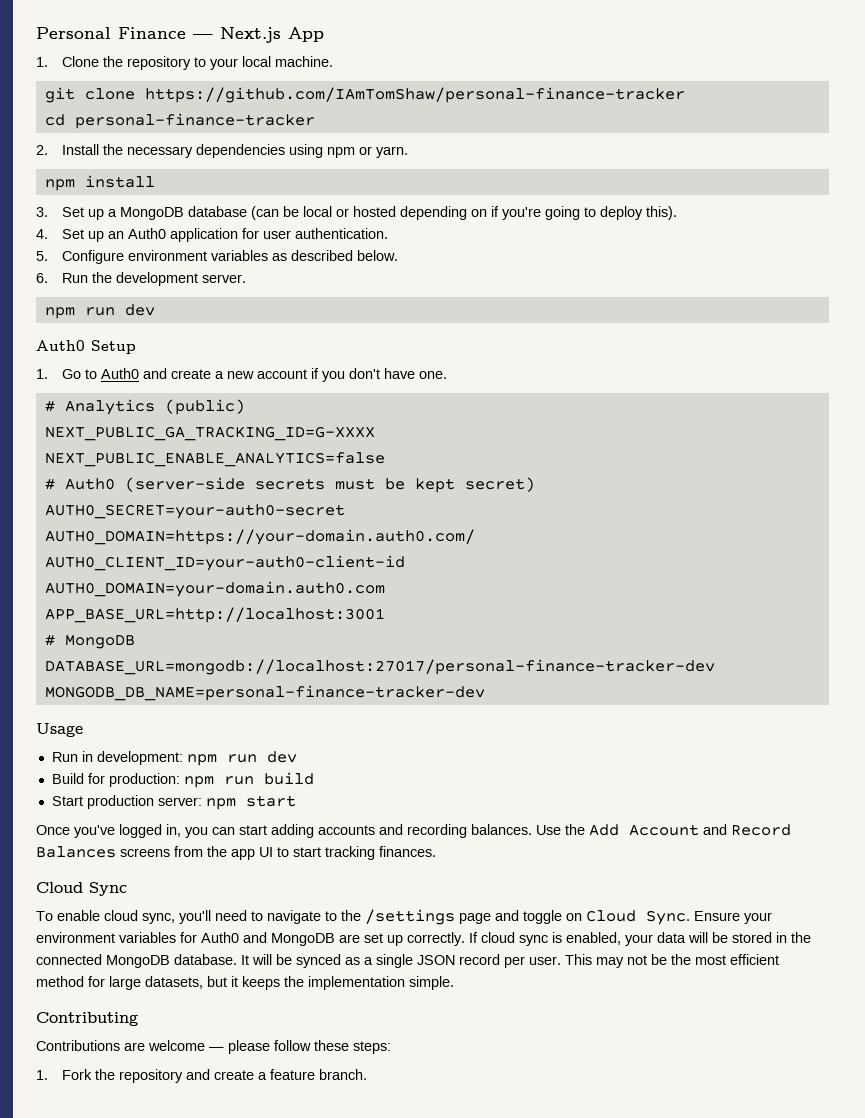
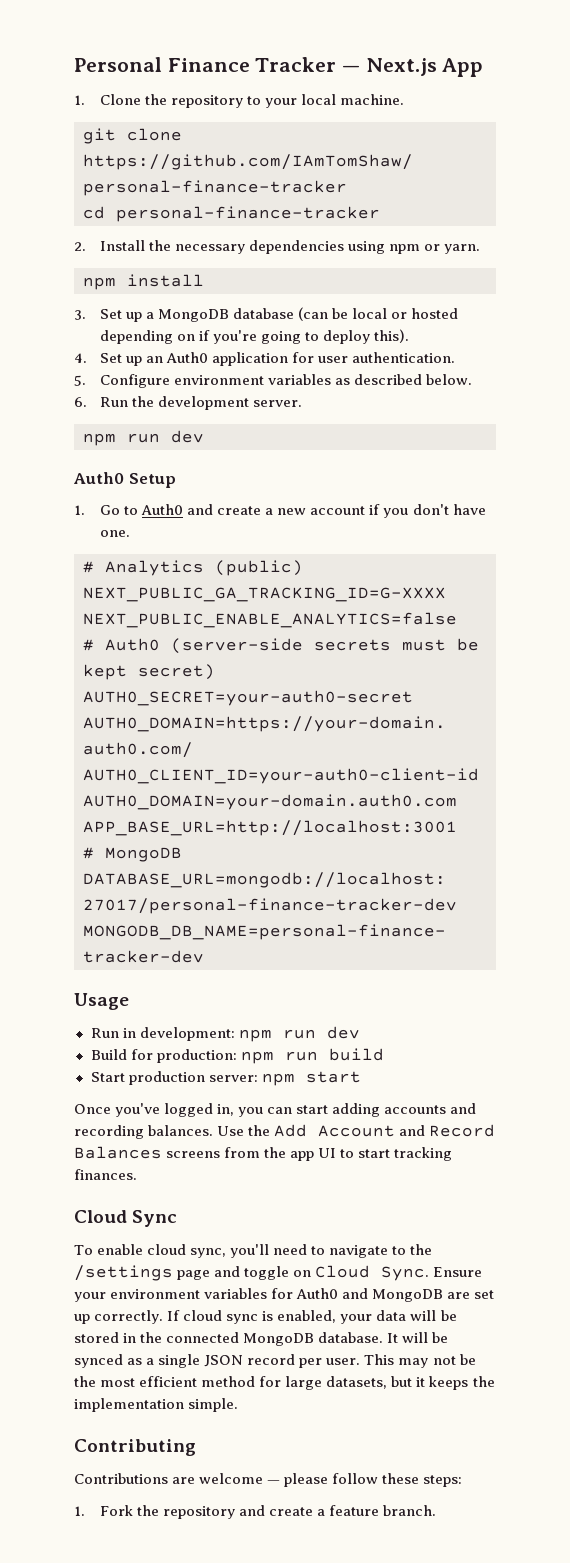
- Personal Finance — Next.js App
+ Personal Finance Tracker — Next.js App

